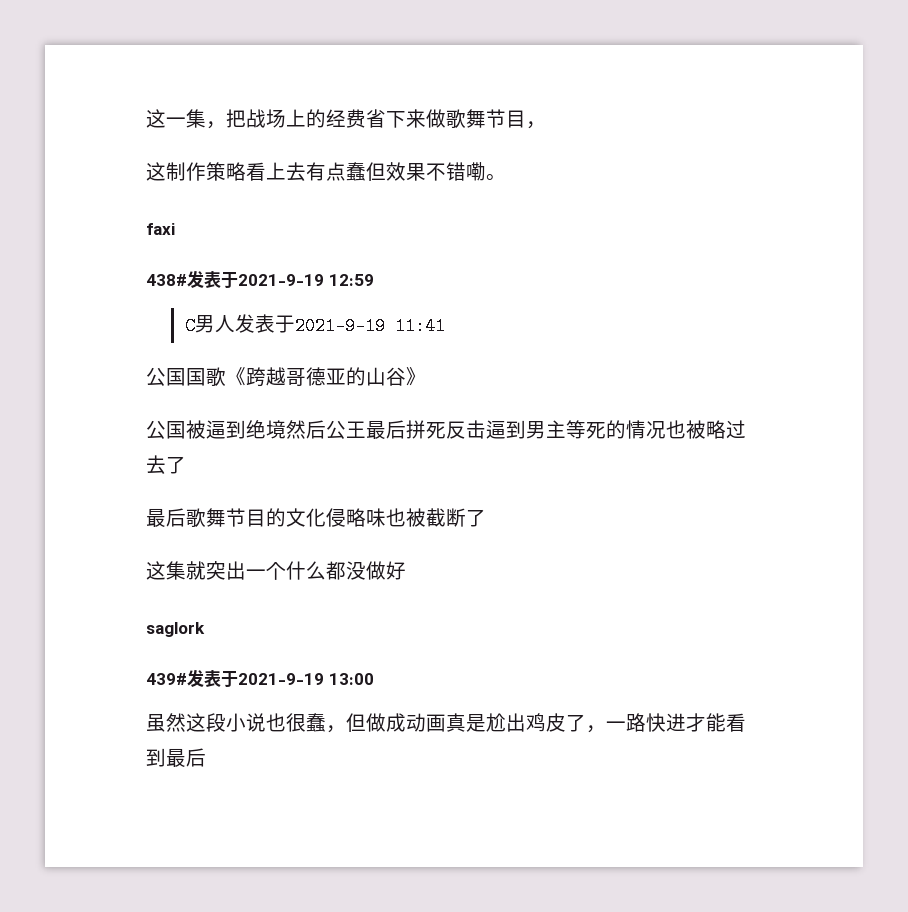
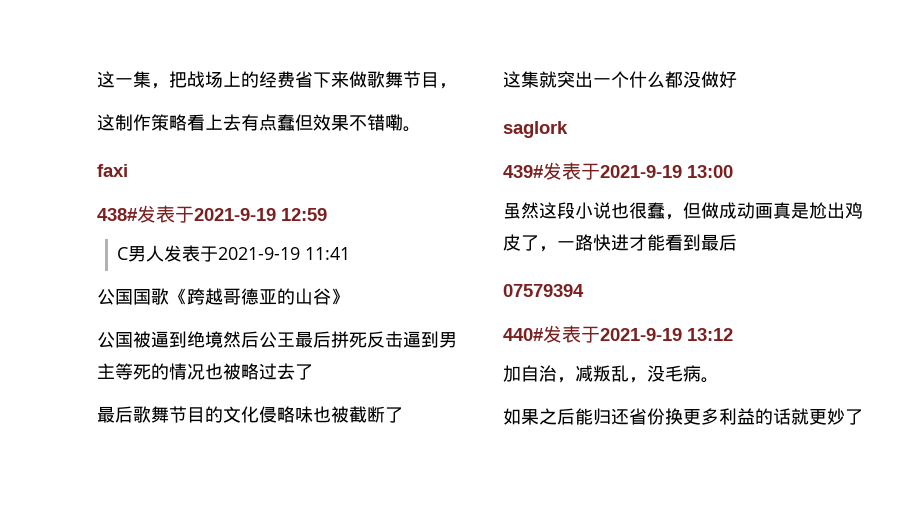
+ 07579394
+ 440#发表于2021-9-19 13:12
+ 加自治，减叛乱，没毛病。
+ 如果之后能归还省份换更多利益的话就更妙了

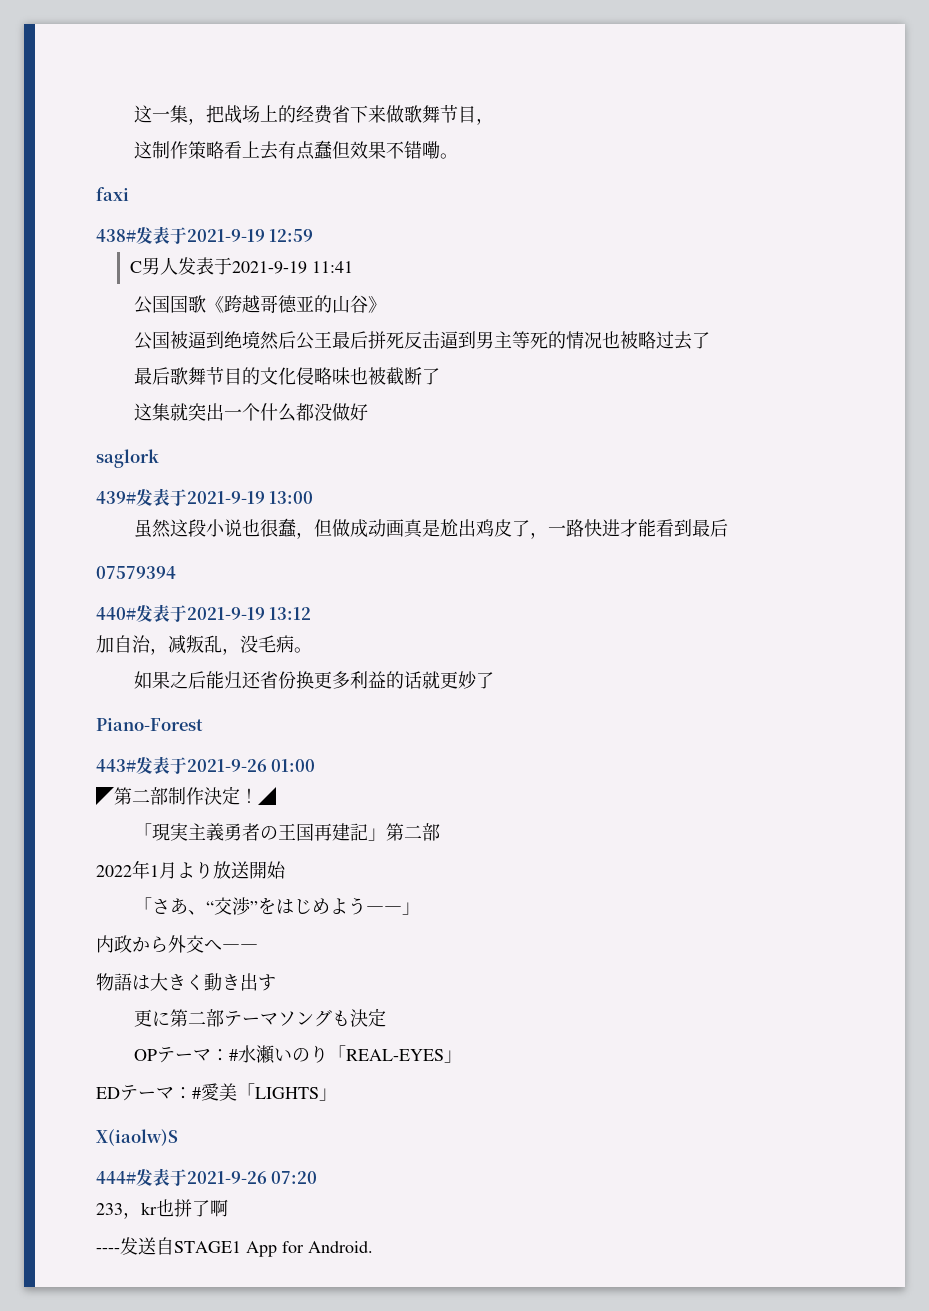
+ Piano-Forest
+ 443#发表于2021-9-26 01:00
+ ◤第二部制作決定！◢
+ 「現実主義勇者の王国再建記」第二部
+ 2022年1月より放送開始
+ 「さあ、“交渉”をはじめよう――」
+ 内政から外交へ――
+ 物語は大きく動き出す
+ 更に第二部テーマソングも決定
+ OPテーマ：#水瀬いのり「REAL-EYES」
+ EDテーマ：#愛美「LIGHTS」
+ X(iaolw)S
+ 444#发表于2021-9-26 07:20
+ 233，kr也拼了啊
+ ----发送自STAGE1 App for Android.

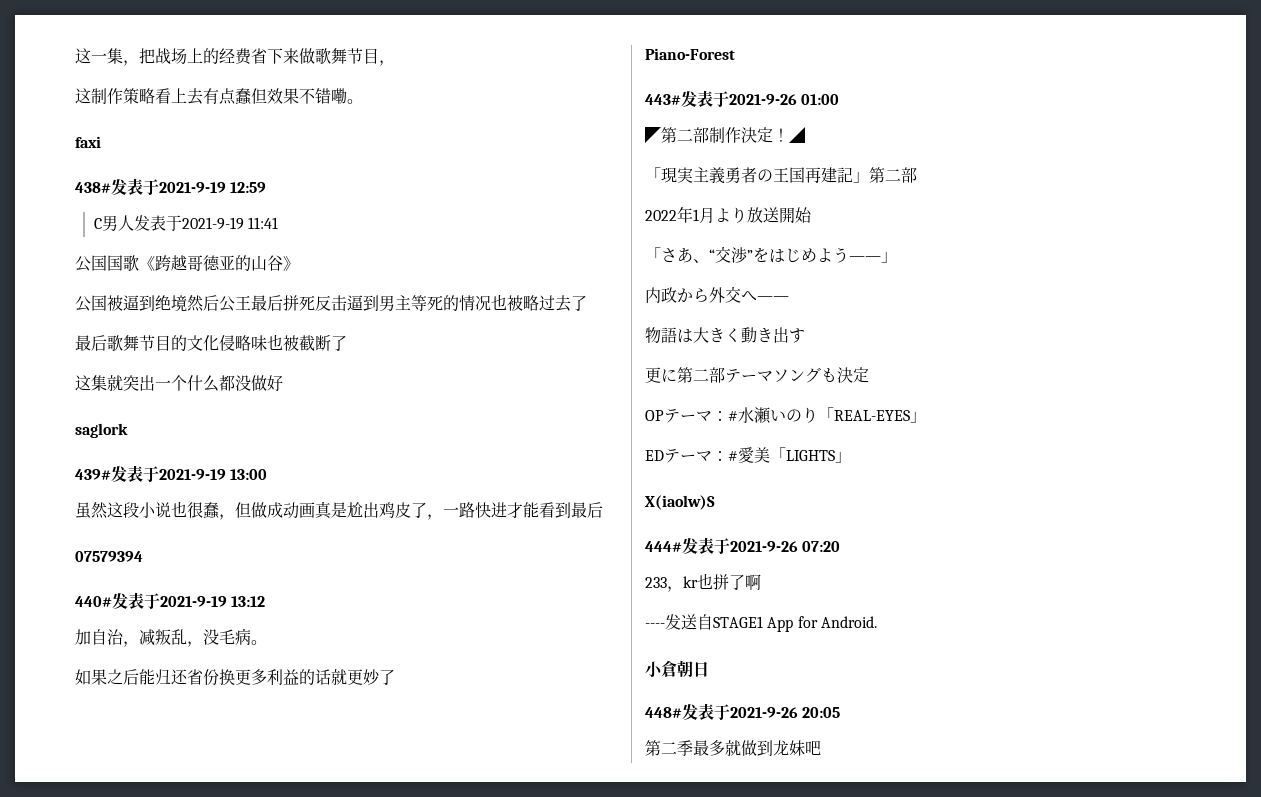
+ 小倉朝日
+ 448#发表于2021-9-26 20:05
+ 第二季最多就做到龙妹吧

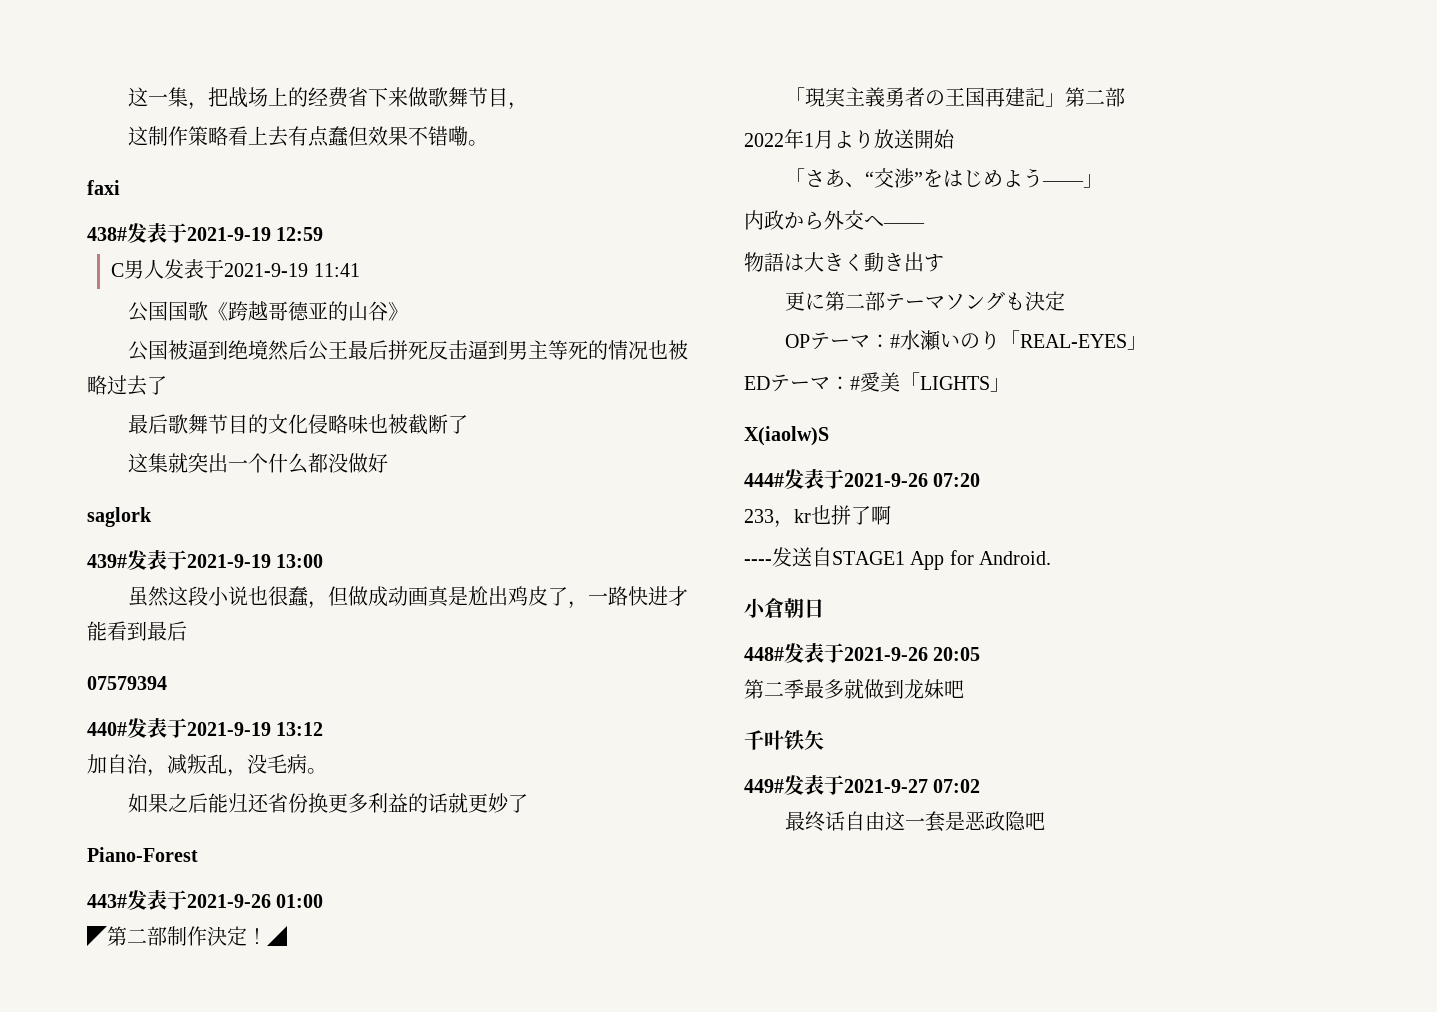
+ 千叶铁矢
+ 449#发表于2021-9-27 07:02
+ 最终话自由这一套是恶政隐吧

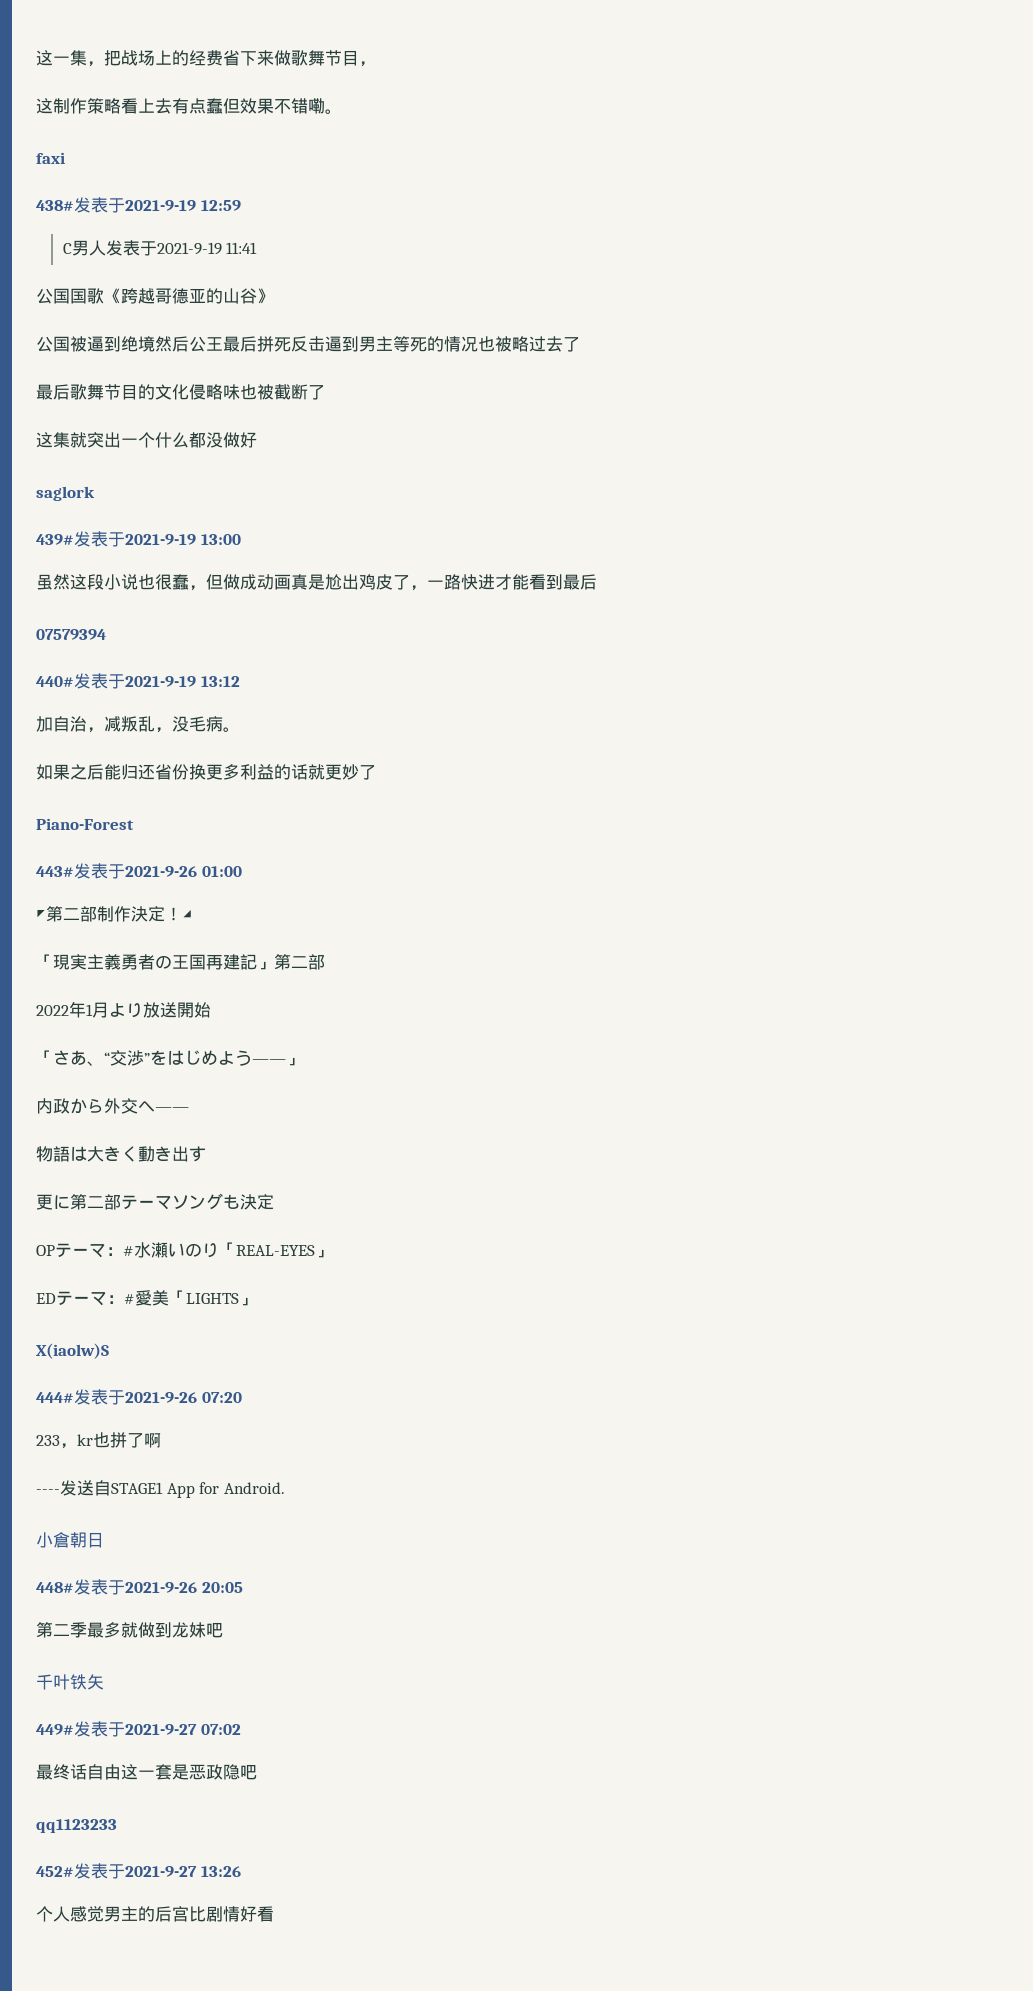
+ qq1123233
+ 452#发表于2021-9-27 13:26
+ 个人感觉男主的后宫比剧情好看

